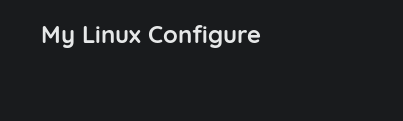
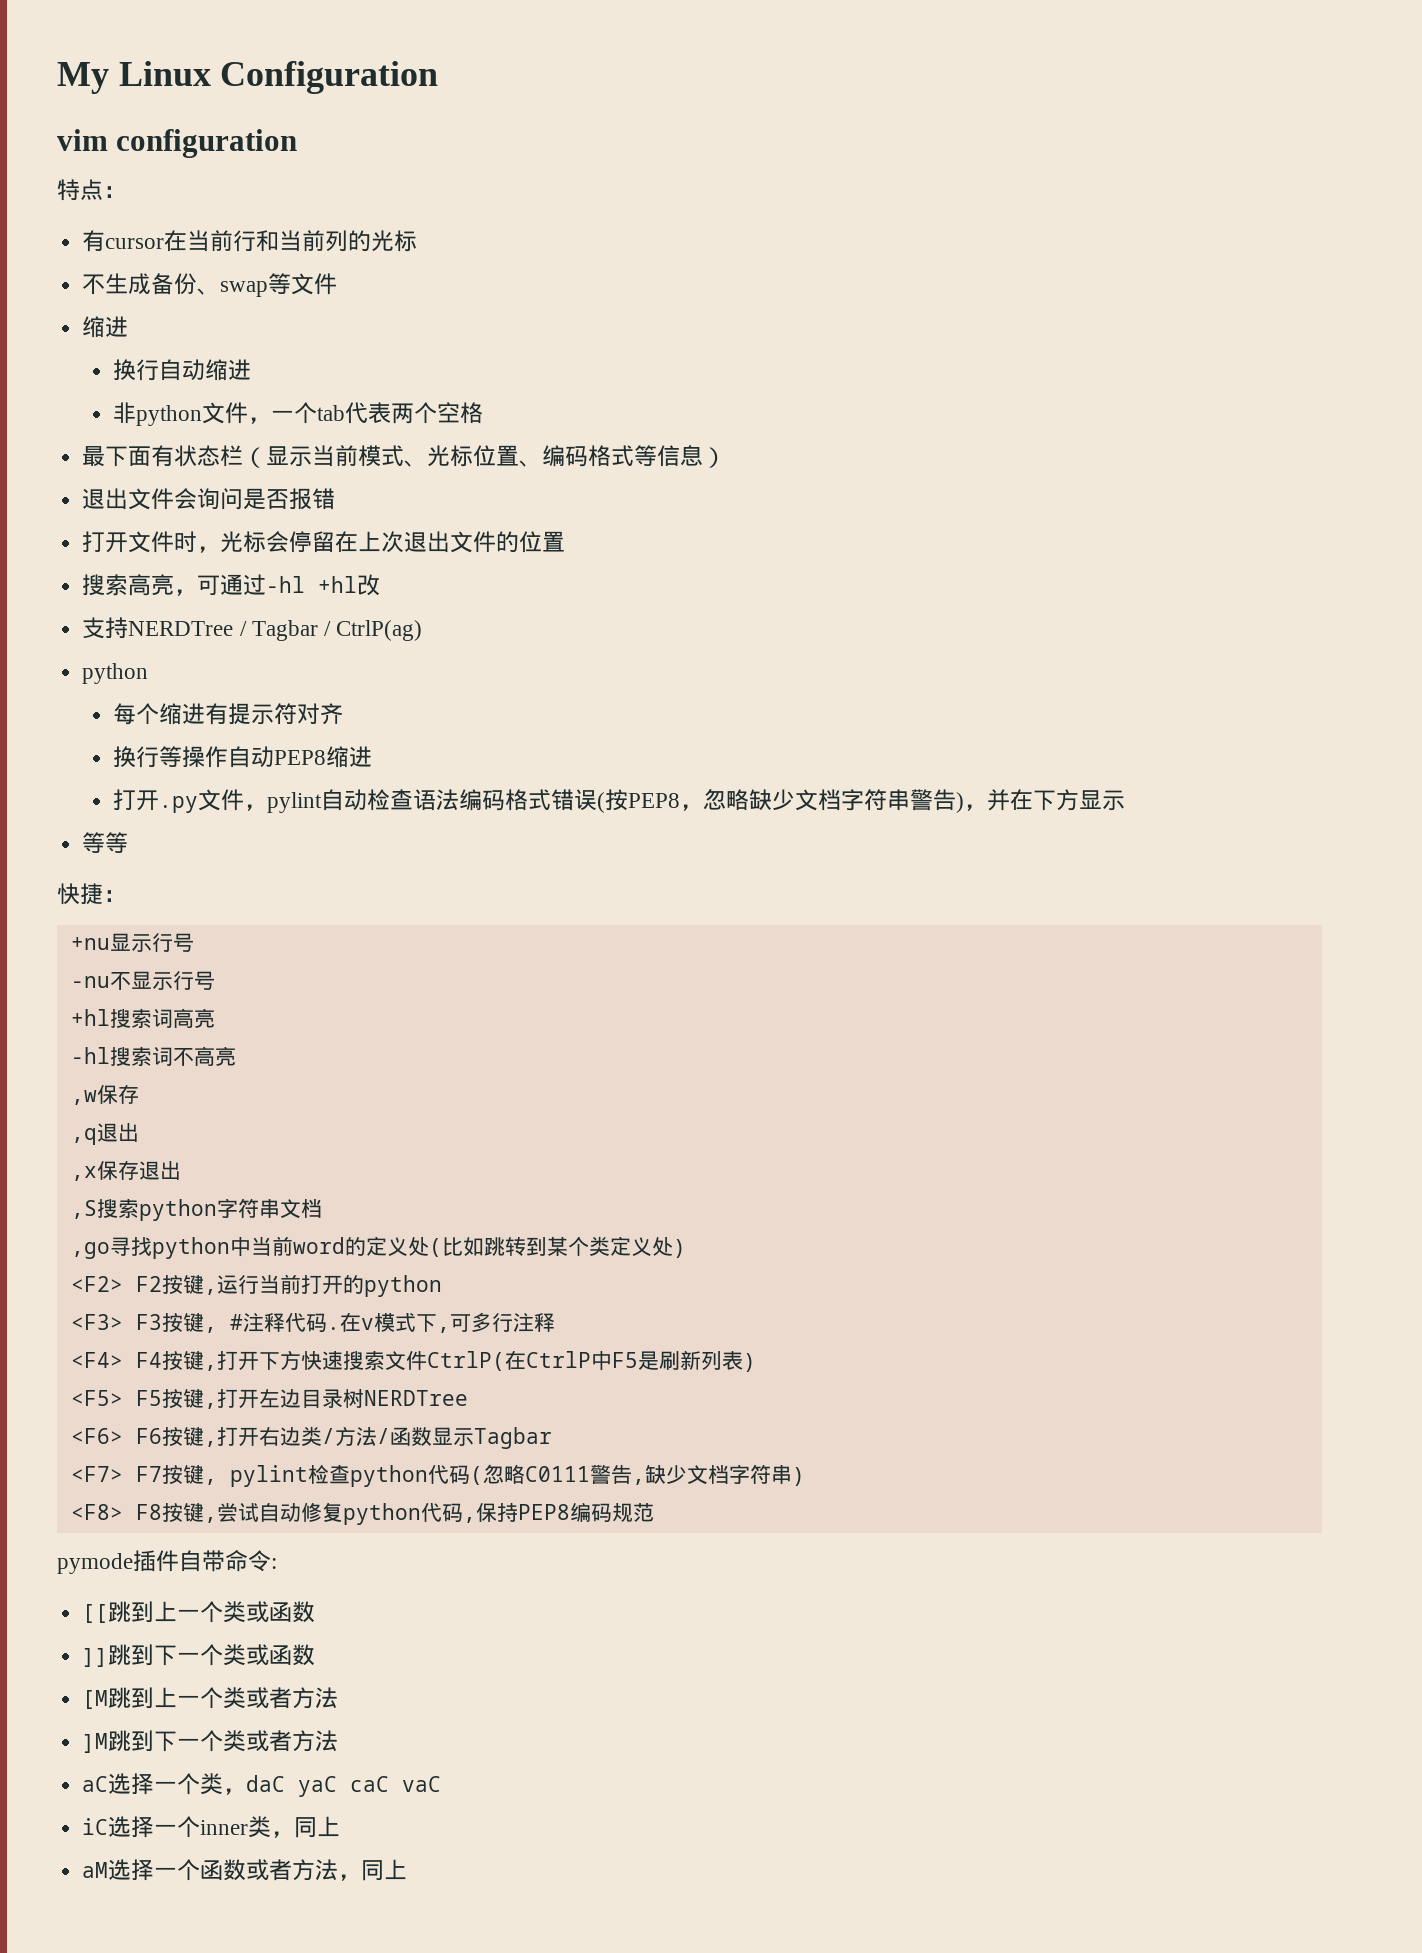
- My Linux Configure
+ My Linux Configuration
+ vim configuration
+ 特点：
+ 有cursor在当前行和当前列的光标
+ 不生成备份、swap等文件
+ 缩进
+ 换行自动缩进
+ 非python文件，一个tab代表两个空格
+ 最下面有状态栏（显示当前模式、光标位置、编码格式等信息）
+ 退出文件会询问是否报错
+ 打开文件时，光标会停留在上次退出文件的位置
+ 搜索高亮，可通过-hl +hl改
+ 支持NERDTree / Tagbar / CtrlP(ag)
+ python
+ 每个缩进有提示符对齐
+ 换行等操作自动PEP8缩进
+ 打开.py文件，pylint自动检查语法编码格式错误(按PEP8，忽略缺少文档字符串警告)，并在下方显示
+ 等等
+ 快捷：
+ +nu显示行号
+ -nu不显示行号
+ +hl搜索词高亮
+ -hl搜索词不高亮
+ ,w保存
+ ,q退出
+ ,x保存退出
+ ,S搜索python字符串文档
+ ,go寻找python中当前word的定义处(比如跳转到某个类定义处)
+ <F2> F2按键,运行当前打开的python
+ <F3> F3按键, #注释代码.在v模式下,可多行注释
+ <F4> F4按键,打开下方快速搜索文件CtrlP(在CtrlP中F5是刷新列表)
+ <F5> F5按键,打开左边目录树NERDTree
+ <F6> F6按键,打开右边类/方法/函数显示Tagbar
+ <F7> F7按键, pylint检查python代码(忽略C0111警告,缺少文档字符串)
+ <F8> F8按键,尝试自动修复python代码,保持PEP8编码规范
+ pymode插件自带命令:
+ [[跳到上一个类或函数
+ ]]跳到下一个类或函数
+ [M跳到上一个类或者方法
+ ]M跳到下一个类或者方法
+ aC选择一个类，daC yaC caC vaC
+ iC选择一个inner类，同上
+ aM选择一个函数或者方法，同上

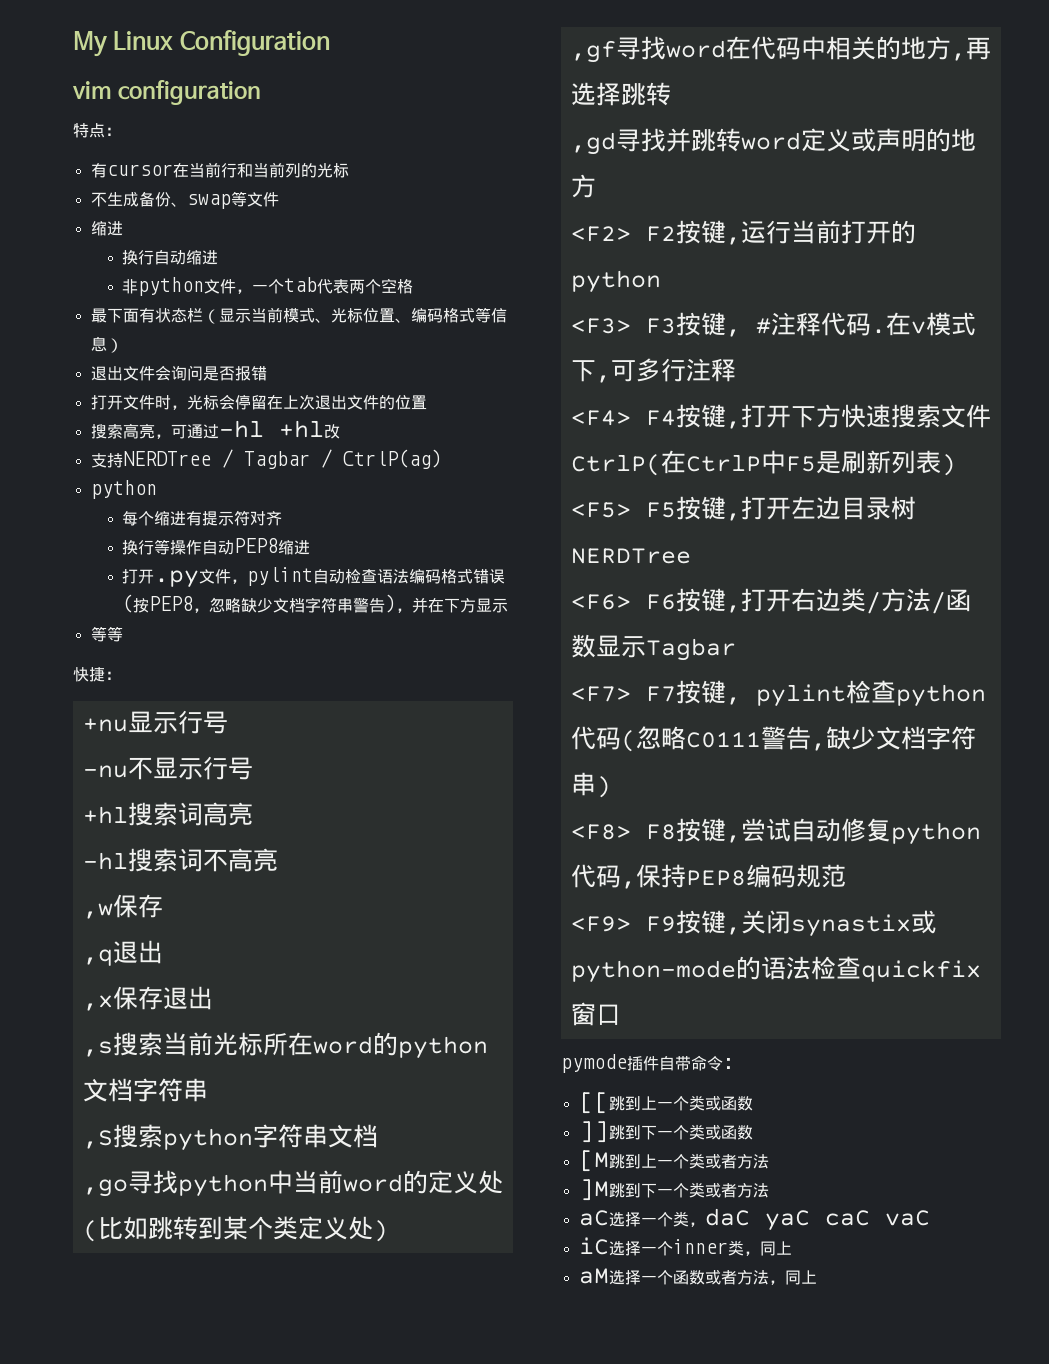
+ ,s搜索当前光标所在word的python文档字符串
+ ,gf寻找word在代码中相关的地方,再选择跳转
+ ,gd寻找并跳转word定义或声明的地方
+ <F9> F9按键,关闭synastix或python-mode的语法检查quickfix窗口

